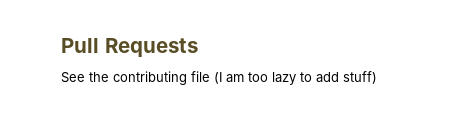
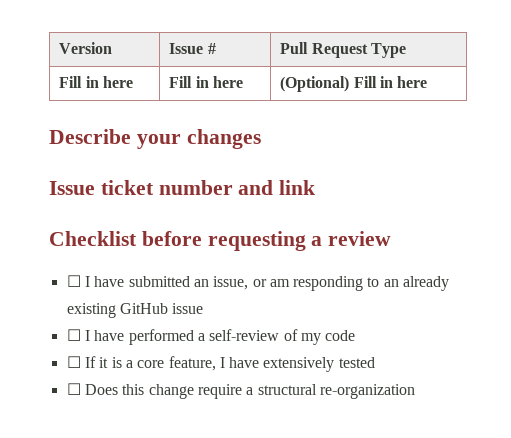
- Pull Requests
- See the contributing file (I am too lazy to add stuff)
+ Version | Issue # | Pull Request Type
+ Fill in here | Fill in here | (Optional) Fill in here
+ Describe your changes
+ Issue ticket number and link
+ Checklist before requesting a review
+ ☐ I have submitted an issue, or am responding to an already existing GitHub issue
+ ☐ I have performed a self-review of my code
+ ☐ If it is a core feature, I have extensively tested
+ ☐ Does this change require a structural re-organization

